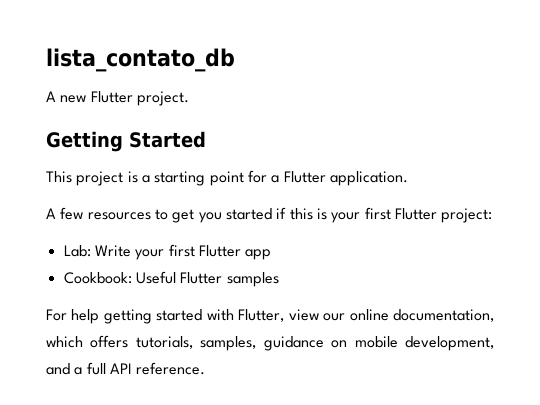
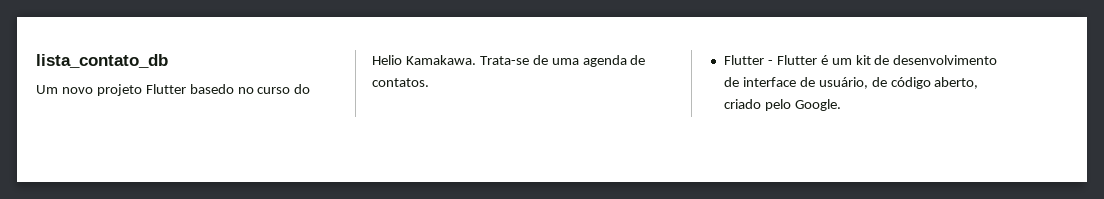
- A new Flutter project.
- Getting Started
- This project is a starting point for a Flutter application.
- A few resources to get you started if this is your first Flutter project:
- Lab: Write your first Flutter app
- Cookbook: Useful Flutter samples
- For help getting started with Flutter, view our online documentation, which offers tutorials, samples, guidance on mobile development, and a full API reference.
+ Um novo projeto Flutter basedo no curso do Helio Kamakawa. Trata-se de uma agenda de contatos.
+ Flutter - Flutter é um kit de desenvolvimento de interface de usuário, de código aberto, criado pelo Google.

